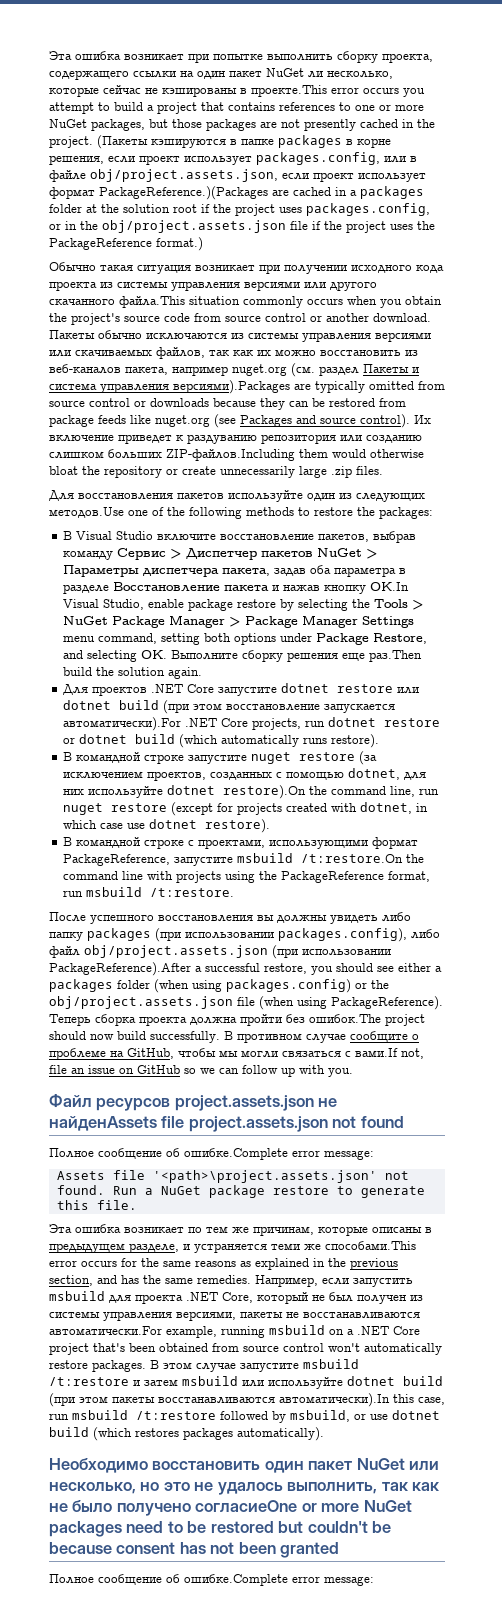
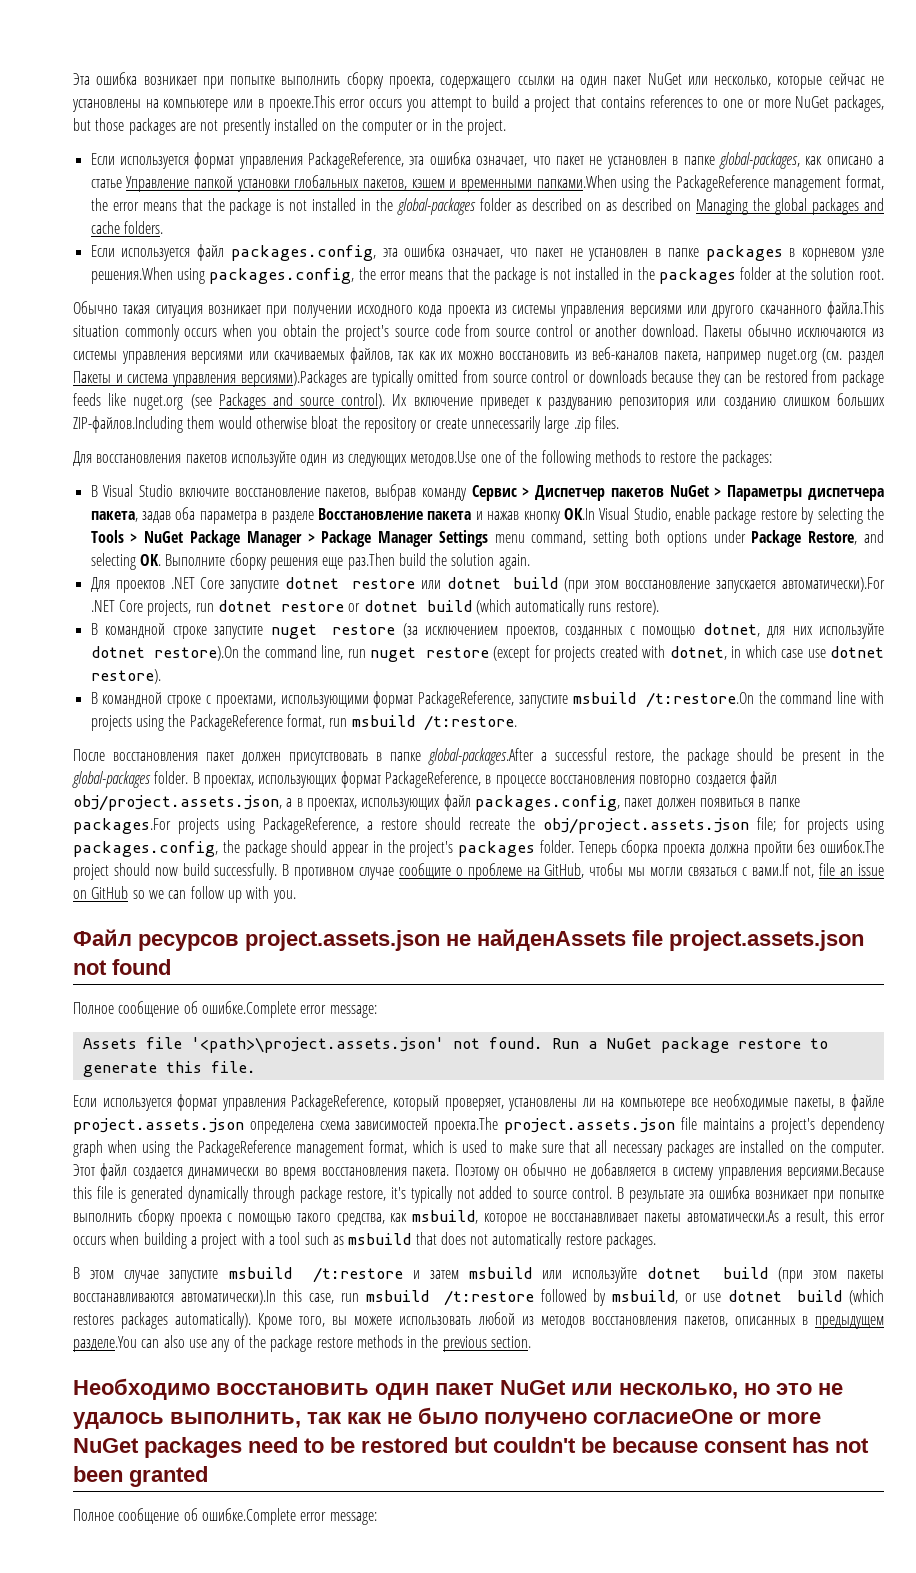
- Эта ошибка возникает при попытке выполнить сборку проекта, содержащего ссылки на один пакет NuGet ли несколько, которые сейчас не кэшированы в проекте.This error occurs you attempt to build a project that contains references to one or more NuGet packages, but those packages are not presently cached in the project. (Пакеты кэшируются в папке packages в корне решения, если проект использует packages.config, или в файле obj/project.assets.json, если проект использует формат PackageReference.)(Packages are cached in a packages folder at the solution root if the project uses packages.config, or in the obj/project.assets.json file if the project uses the PackageReference format.)
+ Эта ошибка возникает при попытке выполнить сборку проекта, содержащего ссылки на один пакет NuGet или несколько, которые сейчас не установлены на компьютере или в проекте.This error occurs you attempt to build a project that contains references to one or more NuGet packages, but those packages are not presently installed on the computer or in the project.
+ Если используется формат управления PackageReference, эта ошибка означает, что пакет не установлен в папке global-packages, как описано а статье Управление папкой установки глобальных пакетов, кэшем и временными папками.When using the PackageReference management format, the error means that the package is not installed in the global-packages folder as described on as described on Managing the global packages and cache folders.
+ Если используется файл packages.config, эта ошибка означает, что пакет не установлен в папке packages в корневом узле решения.When using packages.config, the error means that the package is not installed in the packages folder at the solution root.
- После успешного восстановления вы должны увидеть либо папку packages (при использовании packages.config), либо файл obj/project.assets.json (при использовании PackageReference).After a successful restore, you should see either a packages folder (when using packages.config) or the obj/project.assets.json file (when using PackageReference).
+ После восстановления пакет должен присутствовать в папке global-packages.After a successful restore, the package should be present in the global-packages folder. В проектах, использующих формат PackageReference, в процессе восстановления повторно создается файл obj/project.assets.json, а в проектах, использующих файл packages.config, пакет должен появиться в папке packages.For projects using PackageReference, a restore should recreate the obj/project.assets.json file; for projects using packages.config, the package should appear in the project's packages folder.
- Эта ошибка возникает по тем же причинам, которые описаны в предыдущем разделе, и устраняется теми же способами.This error occurs for the same reasons as explained in the previous section, and has the same remedies. Например, если запустить msbuild для проекта .NET Core, который не был получен из системы управления версиями, пакеты не восстанавливаются автоматически.For example, running msbuild on a .NET Core project that's been obtained from source control won't automatically restore packages. В этом случае запустите msbuild /t:restore и затем msbuild или используйте dotnet build (при этом пакеты восстанавливаются автоматически).In this case, run msbuild /t:restore followed by msbuild, or use dotnet build (which restores packages automatically).
+ Если используется формат управления PackageReference, который проверяет, установлены ли на компьютере все необходимые пакеты, в файле project.assets.json определена схема зависимостей проекта.The project.assets.json file maintains a project's dependency graph when using the PackageReference management format, which is used to make sure that all necessary packages are installed on the computer. Этот файл создается динамически во время восстановления пакета. Поэтому он обычно не добавляется в систему управления версиями.Because this file is generated dynamically through package restore, it's typically not added to source control. В результате эта ошибка возникает при попытке выполнить сборку проекта с помощью такого средства, как msbuild, которое не восстанавливает пакеты автоматически.As a result, this error occurs when building a project with a tool such as msbuild that does not automatically restore packages.
+ В этом случае запустите msbuild /t:restore и затем msbuild или используйте dotnet build (при этом пакеты восстанавливаются автоматически).In this case, run msbuild /t:restore followed by msbuild, or use dotnet build (which restores packages automatically). Кроме того, вы можете использовать любой из методов восстановления пакетов, описанных в предыдущем разделе.You can also use any of the package restore methods in the previous section.

